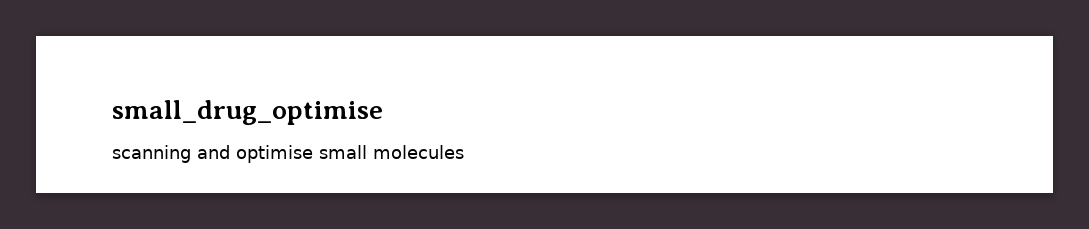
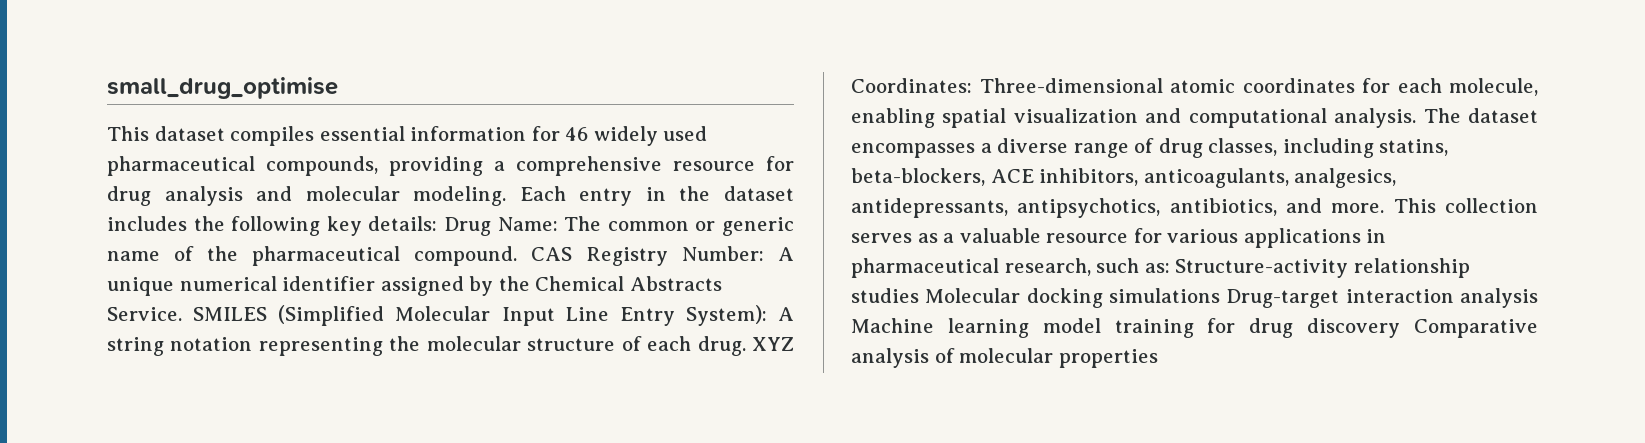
- scanning and optimise small molecules
+ This dataset compiles essential information for 46 widely used pharmaceutical compounds, providing a comprehensive resource for drug analysis and molecular modeling. Each entry in the dataset includes the following key details: Drug Name: The common or generic name of the pharmaceutical compound. CAS Registry Number: A unique numerical identifier assigned by the Chemical Abstracts Service. SMILES (Simplified Molecular Input Line Entry System): A string notation representing the molecular structure of each drug. XYZ Coordinates: Three-dimensional atomic coordinates for each molecule, enabling spatial visualization and computational analysis. The dataset encompasses a diverse range of drug classes, including statins, beta-blockers, ACE inhibitors, anticoagulants, analgesics, antidepressants, antipsychotics, antibiotics, and more. This collection serves as a valuable resource for various applications in pharmaceutical research, such as: Structure-activity relationship studies Molecular docking simulations Drug-target interaction analysis Machine learning model training for drug discovery Comparative analysis of molecular properties

